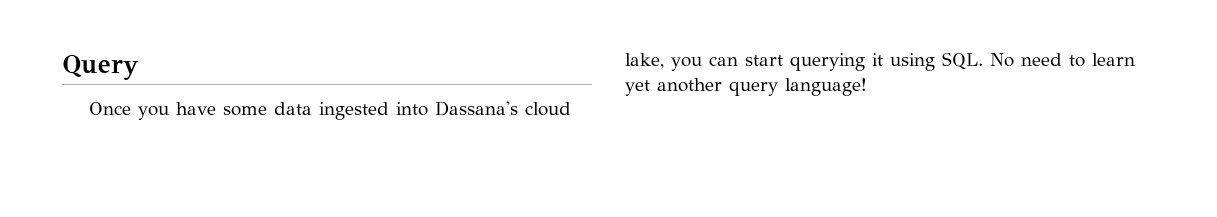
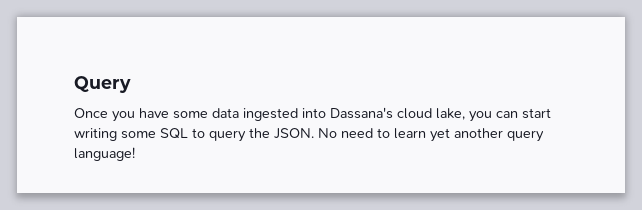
- Once you have some data ingested into Dassana's cloud lake, you can start querying it using SQL. No need to learn yet another query language!
+ Once you have some data ingested into Dassana's cloud lake, you can start writing some SQL to query the JSON. No need to learn yet another query language!

